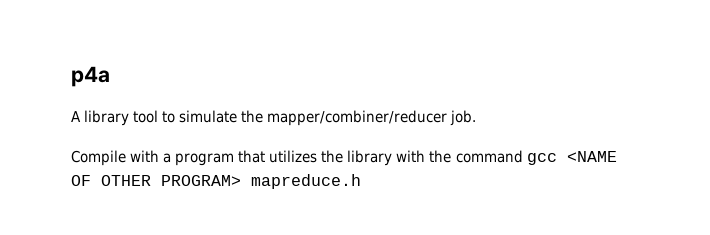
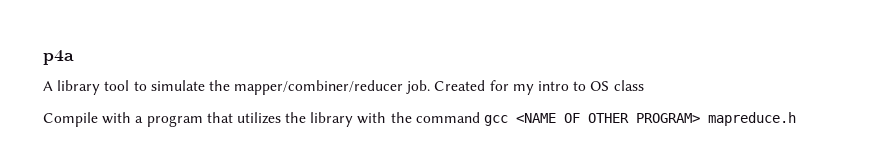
+ Created for my intro to OS class

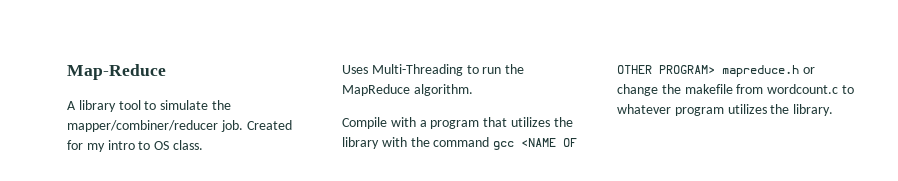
- p4a
+ Map-Reduce
- Created for my intro to OS class
+ Created for my intro to OS class.
+ Uses Multi-Threading to run the MapReduce algorithm.
- Compile with a program that utilizes the library with the command gcc <NAME OF OTHER PROGRAM> mapreduce.h
+ Compile with a program that utilizes the library with the command gcc <NAME OF OTHER PROGRAM> mapreduce.h or change the makefile from wordcount.c to whatever program utilizes the library.

